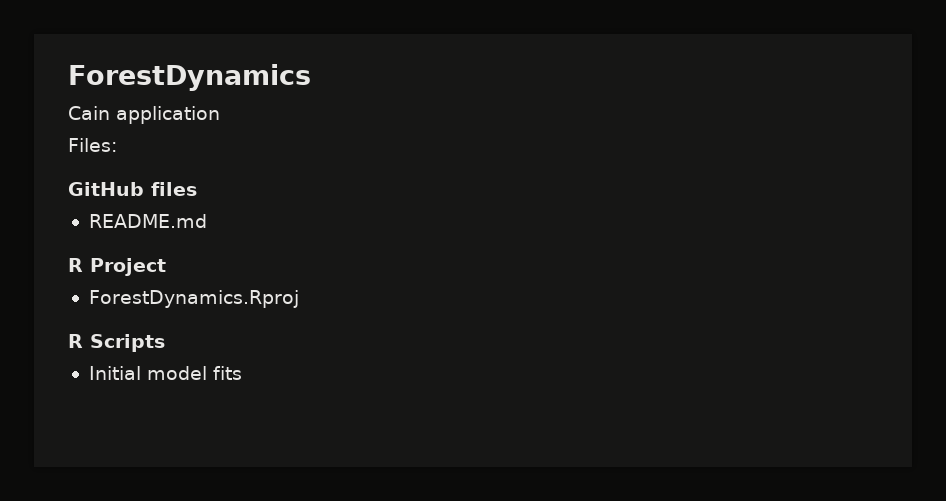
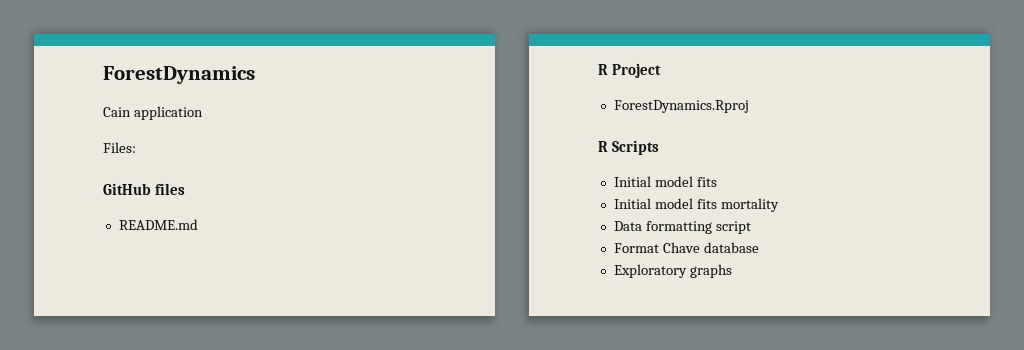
+ Initial model fits mortality
+ Data formatting script
+ Format Chave database
+ Exploratory graphs

